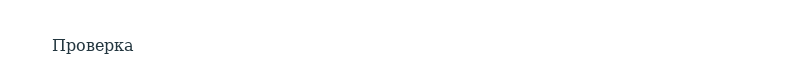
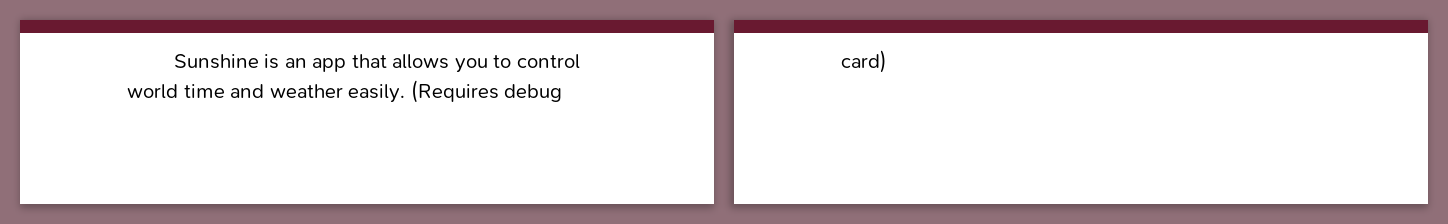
- Проверка
+ Sunshine is an app that allows you to control world time and weather easily. (Requires debug card)

